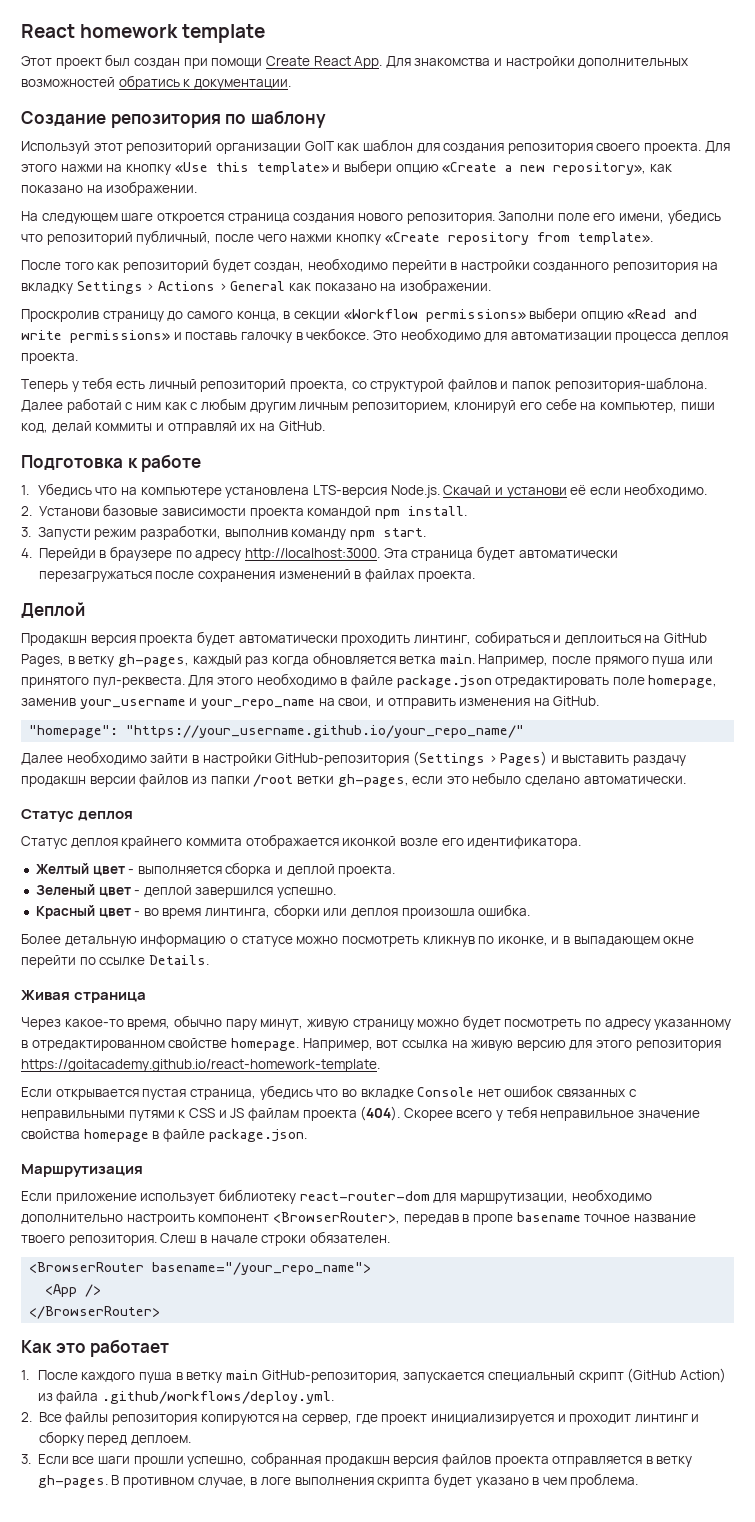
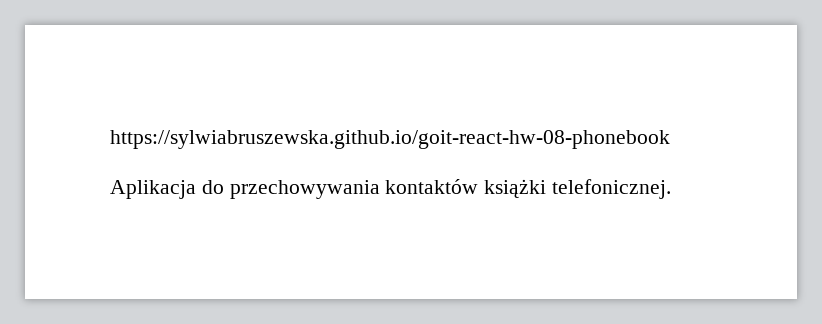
- React homework template
- Этот проект был создан при помощи Create React App. Для знакомства и настройки дополнительных возможностей обратись к документации.
- Создание репозитория по шаблону
- Используй этот репозиторий организации GoIT как шаблон для создания репозитория своего проекта. Для этого нажми на кнопку «Use this template» и выбери опцию «Create a new repository», как показано на изображении.
- На следующем шаге откроется страница создания нового репозитория. Заполни поле его имени, убедись что репозиторий публичный, после чего нажми кнопку «Create repository from template».
- После того как репозиторий будет создан, необходимо перейти в настройки созданного репозитория на вкладку Settings > Actions > General как показано на изображении.
- Проскролив страницу до самого конца, в секции «Workflow permissions» выбери опцию «Read and write permissions» и поставь галочку в чекбоксе. Это необходимо для автоматизации процесса деплоя проекта.
- Теперь у тебя есть личный репозиторий проекта, со структурой файлов и папок репозитория-шаблона. Далее работай с ним как с любым другим личным репозиторием, клонируй его себе на компьютер, пиши код, делай коммиты и отправляй их на GitHub.
- Подготовка к работе
- 1. Убедись что на компьютере установлена LTS-версия Node.js. Скачай и установи её если необходимо.
- 2. Установи базовые зависимости проекта командой npm install.
- 3. Запусти режим разработки, выполнив команду npm start.
- 4. Перейди в браузере по адресу http://localhost:3000. Эта страница будет автоматически перезагружаться после сохранения изменений в файлах проекта.
- Деплой
- Продакшн версия проекта будет автоматически проходить линтинг, собираться и деплоиться на GitHub Pages, в ветку gh-pages, каждый раз когда обновляется ветка main. Например, после прямого пуша или принятого пул-реквеста. Для этого необходимо в файле package.json отредактировать поле homepage, заменив your_username и your_repo_name на свои, и отправить изменения на GitHub.
- "homepage": "https://your_username.github.io/your_repo_name/"
- Далее необходимо зайти в настройки GitHub-репозитория (Settings > Pages) и выставить раздачу продакшн версии файлов из папки /root ветки gh-pages, если это небыло сделано автоматически.
- Статус деплоя
- Статус деплоя крайнего коммита отображается иконкой возле его идентификатора.
- Желтый цвет - выполняется сборка и деплой проекта.
- Зеленый цвет - деплой завершился успешно.
- Красный цвет - во время линтинга, сборки или деплоя произошла ошибка.
- Более детальную информацию о статусе можно посмотреть кликнув по иконке, и в выпадающем окне перейти по ссылке Details.
- Живая страница
- Через какое-то время, обычно пару минут, живую страницу можно будет посмотреть по адресу указанному в отредактированном свойстве homepage. Например, вот ссылка на живую версию для этого репозитория https://goitacademy.github.io/react-homework-template.
- Если открывается пустая страница, убедись что во вкладке Console нет ошибок связанных с неправильными путями к CSS и JS файлам проекта (404). Скорее всего у тебя неправильное значение свойства homepage в файле package.json.
- Маршрутизация
- Если приложение использует библиотеку react-router-dom для маршрутизации, необходимо дополнительно настроить компонент <BrowserRouter>, передав в пропе basename точное название твоего репозитория. Слеш в начале строки обязателен.
- <BrowserRouter basename="/your_repo_name">
- <App />
- </BrowserRouter>
- Как это работает
- 1. После каждого пуша в ветку main GitHub-репозитория, запускается специальный скрипт (GitHub Action) из файла .github/workflows/deploy.yml.
- 2. Все файлы репозитория копируются на сервер, где проект инициализируется и проходит линтинг и сборку перед деплоем.
- 3. Если все шаги прошли успешно, собранная продакшн версия файлов проекта отправляется в ветку gh-pages. В противном случае, в логе выполнения скрипта будет указано в чем проблема.
+ https://sylwiabruszewska.github.io/goit-react-hw-08-phonebook
+ Aplikacja do przechowywania kontaktów książki telefonicznej.

